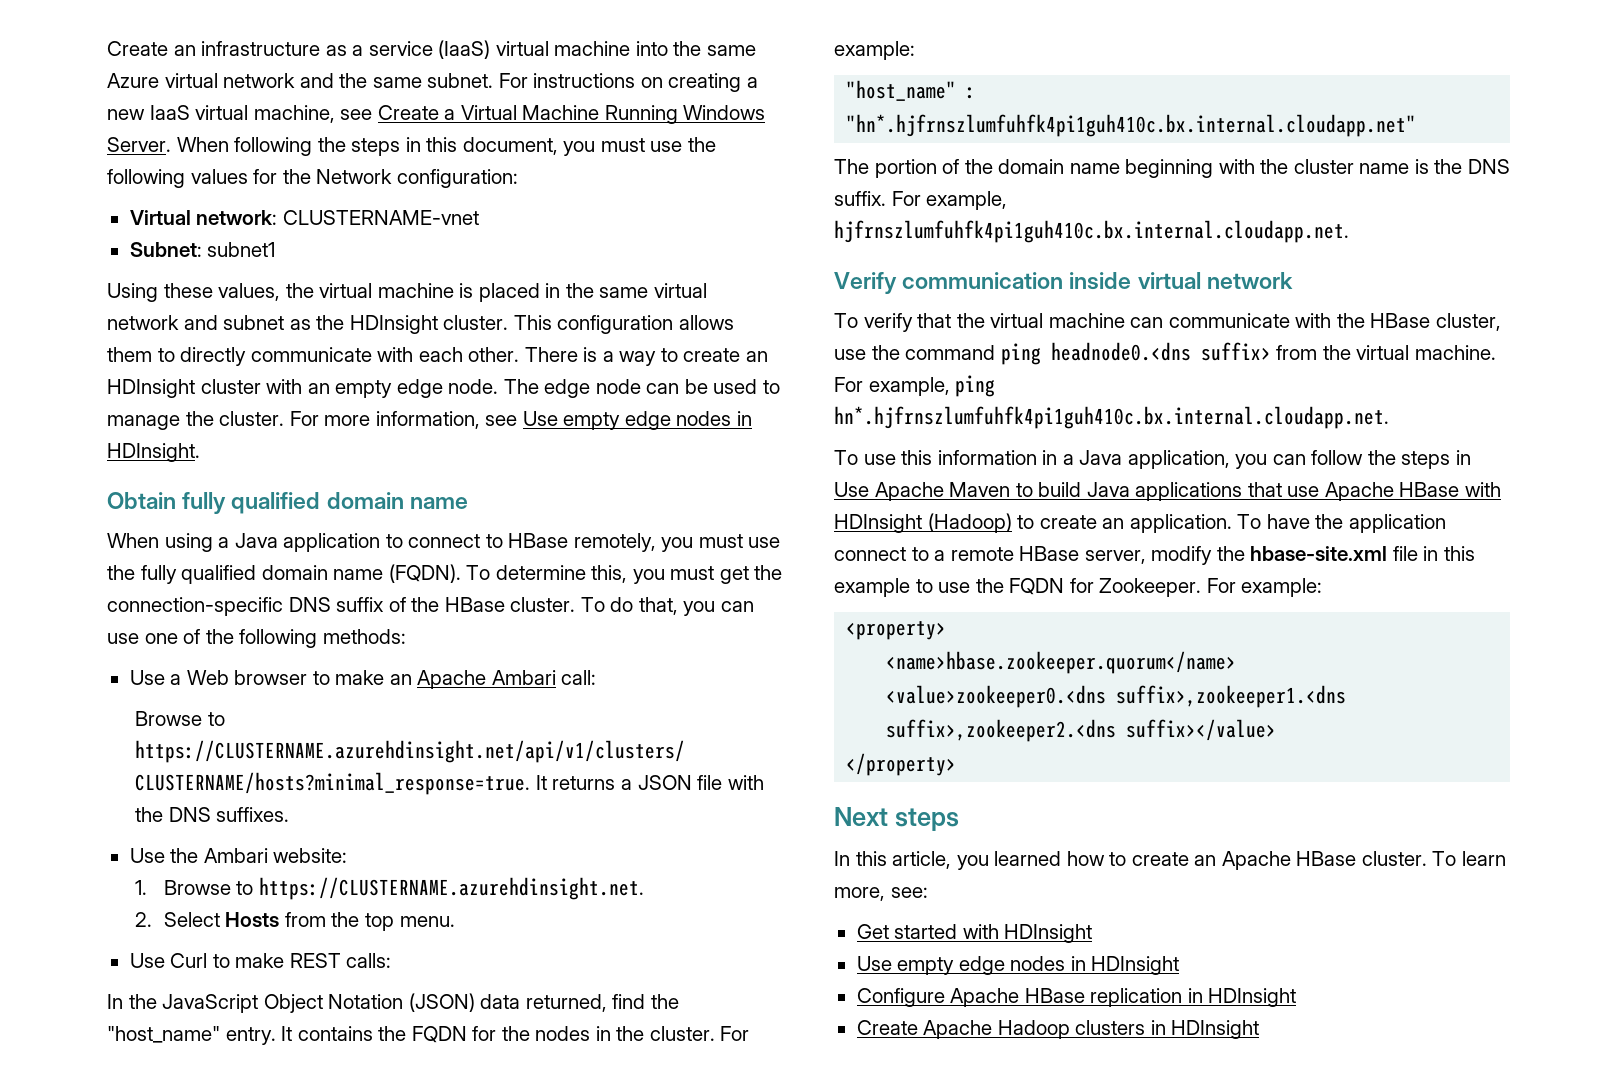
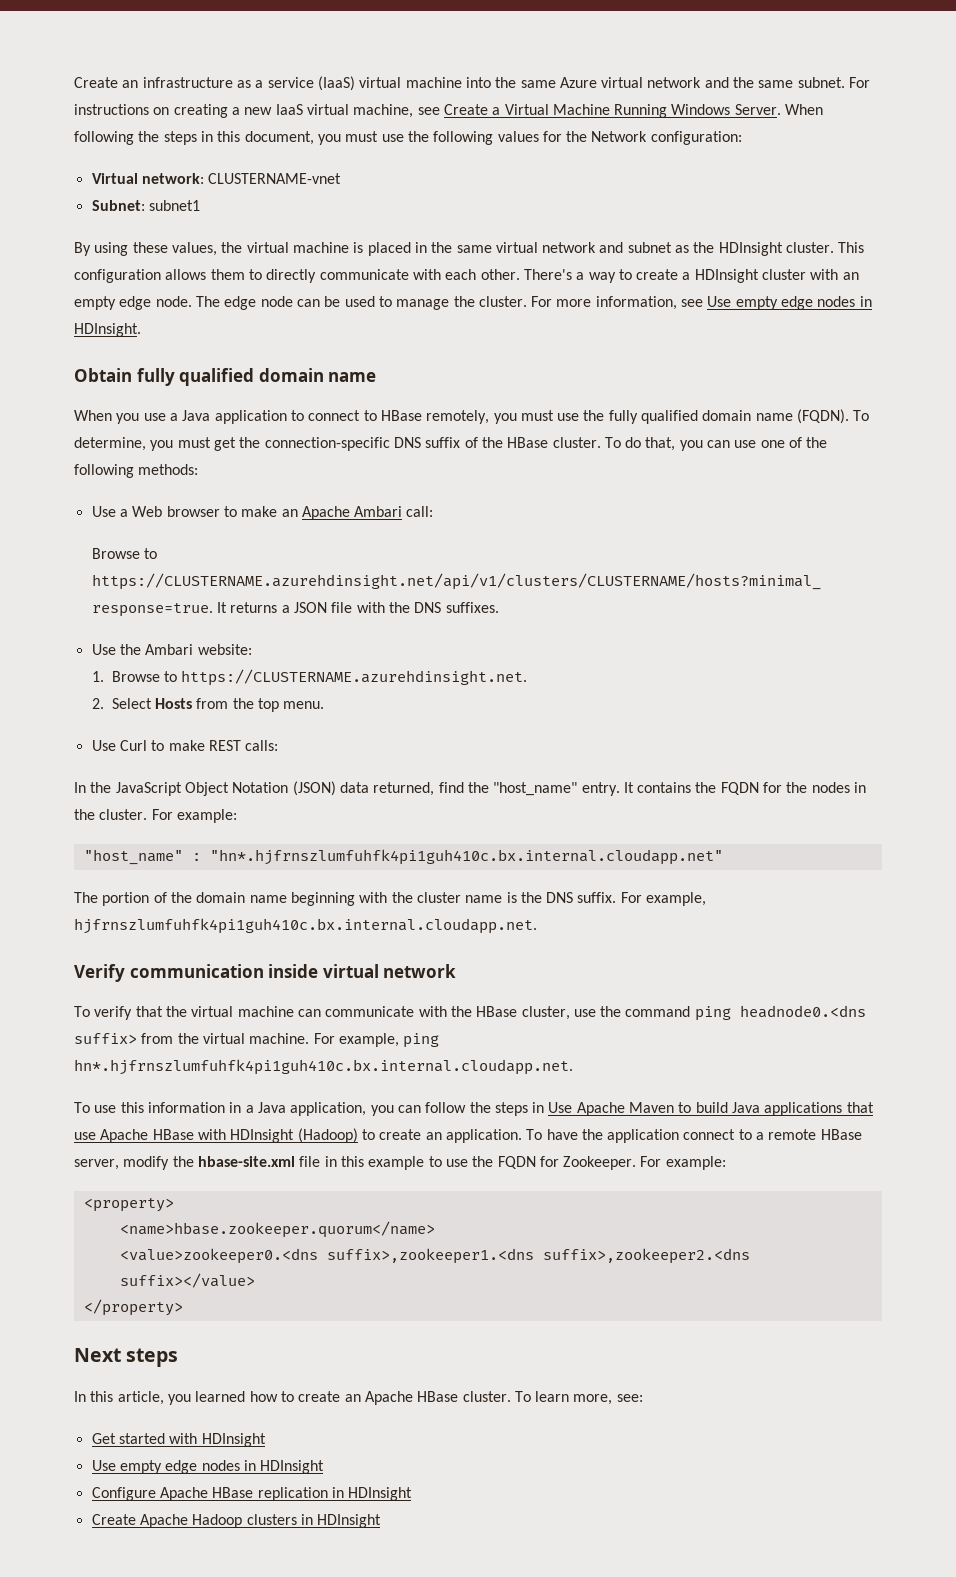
- Using these values, the virtual machine is placed in the same virtual network and subnet as the HDInsight cluster.
+ By using these values, the virtual machine is placed in the same virtual network and subnet as the HDInsight cluster.
- There is a way to create an HDInsight cluster with an empty edge node.
+ There's a way to create a HDInsight cluster with an empty edge node.
- When using a Java application to connect to HBase remotely, you must use the fully qualified domain name (FQDN).
+ When you use a Java application to connect to HBase remotely, you must use the fully qualified domain name (FQDN).
- To determine this, you must get the connection-specific DNS suffix of the HBase cluster.
+ To determine, you must get the connection-specific DNS suffix of the HBase cluster.

